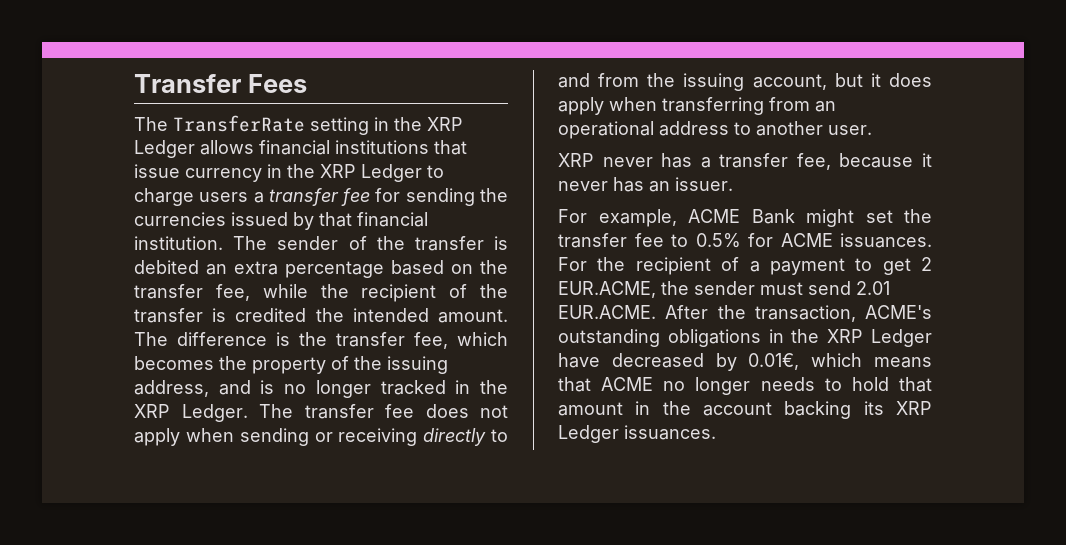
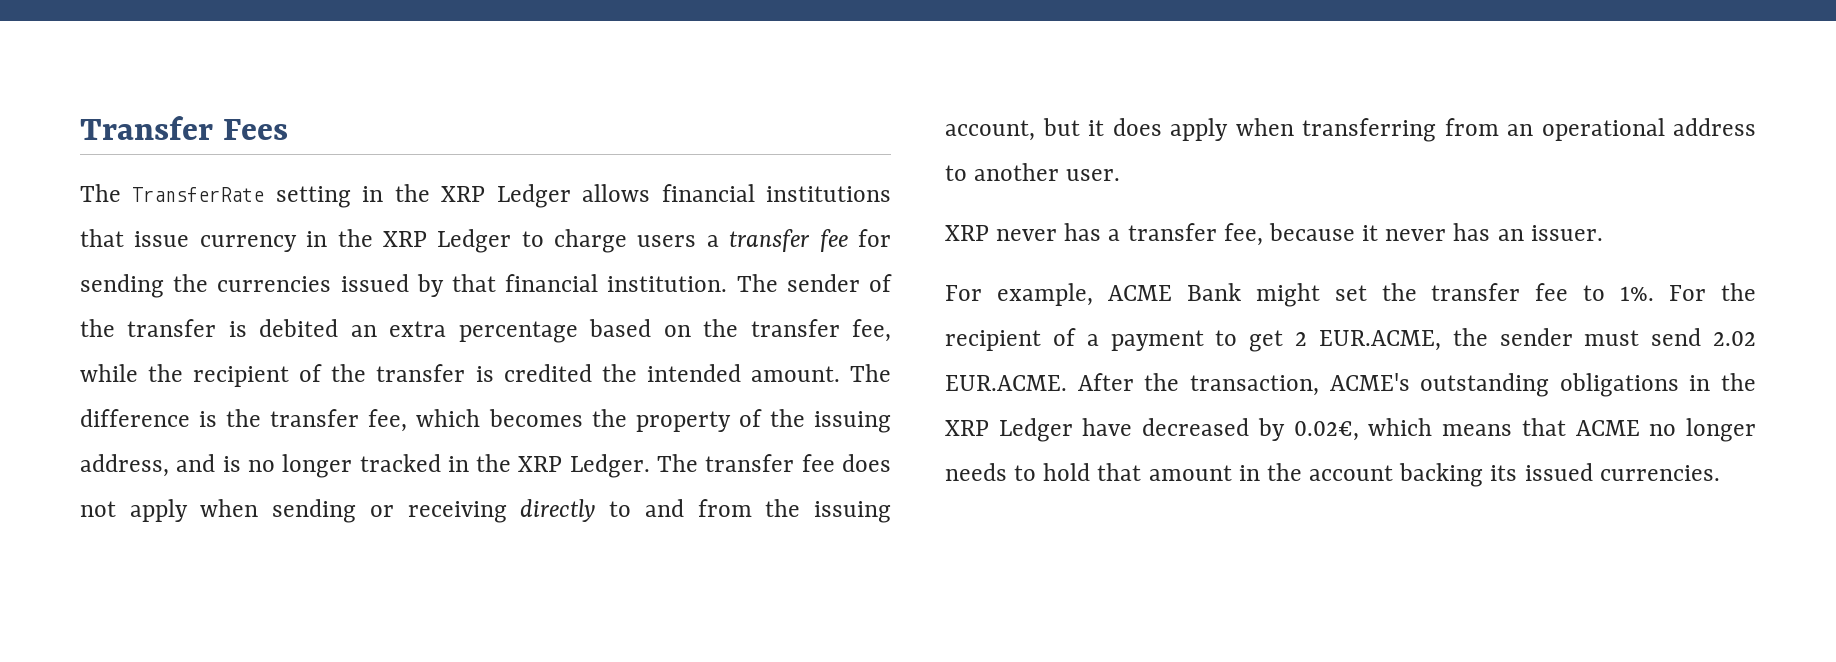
- For example, ACME Bank might set the transfer fee to 0.5% for ACME issuances.
+ For example, ACME Bank might set the transfer fee to 1%.
- For the recipient of a payment to get 2 EUR.ACME, the sender must send 2.01 EUR.ACME. After the transaction, ACME's outstanding obligations in the XRP Ledger have decreased by 0.01€, which means that ACME no longer needs to hold that amount in the account backing its XRP Ledger issuances.
+ For the recipient of a payment to get 2 EUR.ACME, the sender must send 2.02 EUR.ACME. After the transaction, ACME's outstanding obligations in the XRP Ledger have decreased by 0.02€, which means that ACME no longer needs to hold that amount in the account backing its issued currencies.

